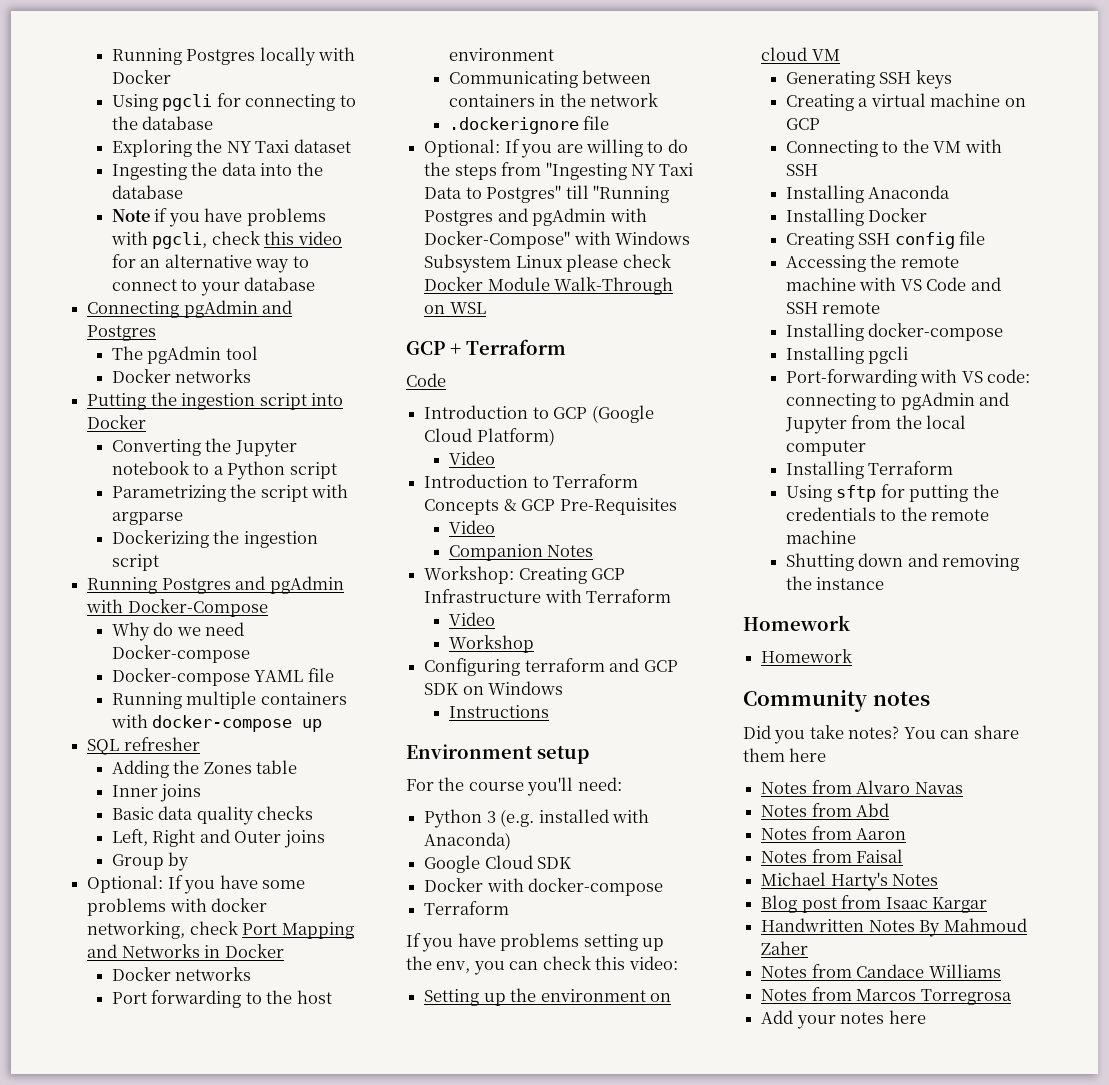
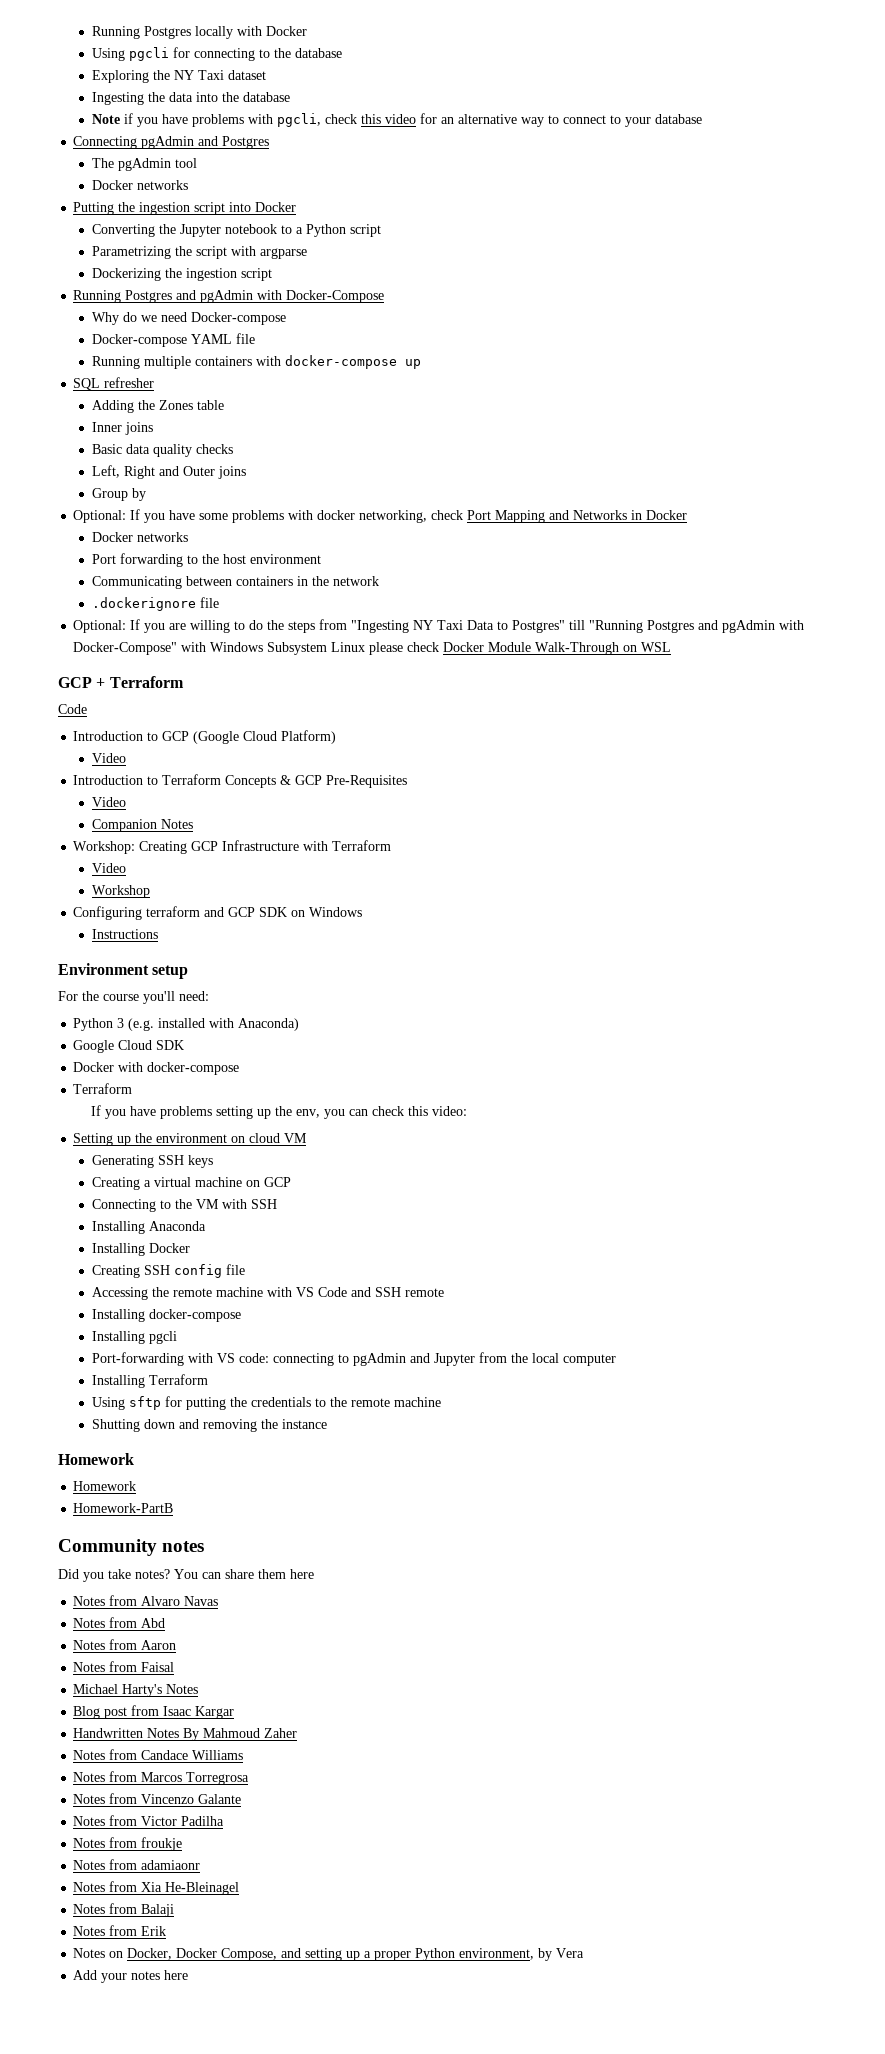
+ Homework-PartB
+ Notes from Vincenzo Galante
+ Notes from Victor Padilha
+ Notes from froukje
+ Notes from adamiaonr
+ Notes from Xia He-Bleinagel
+ Notes from Balaji
+ Notes from Erik
+ Notes on Docker, Docker Compose, and setting up a proper Python environment, by Vera

